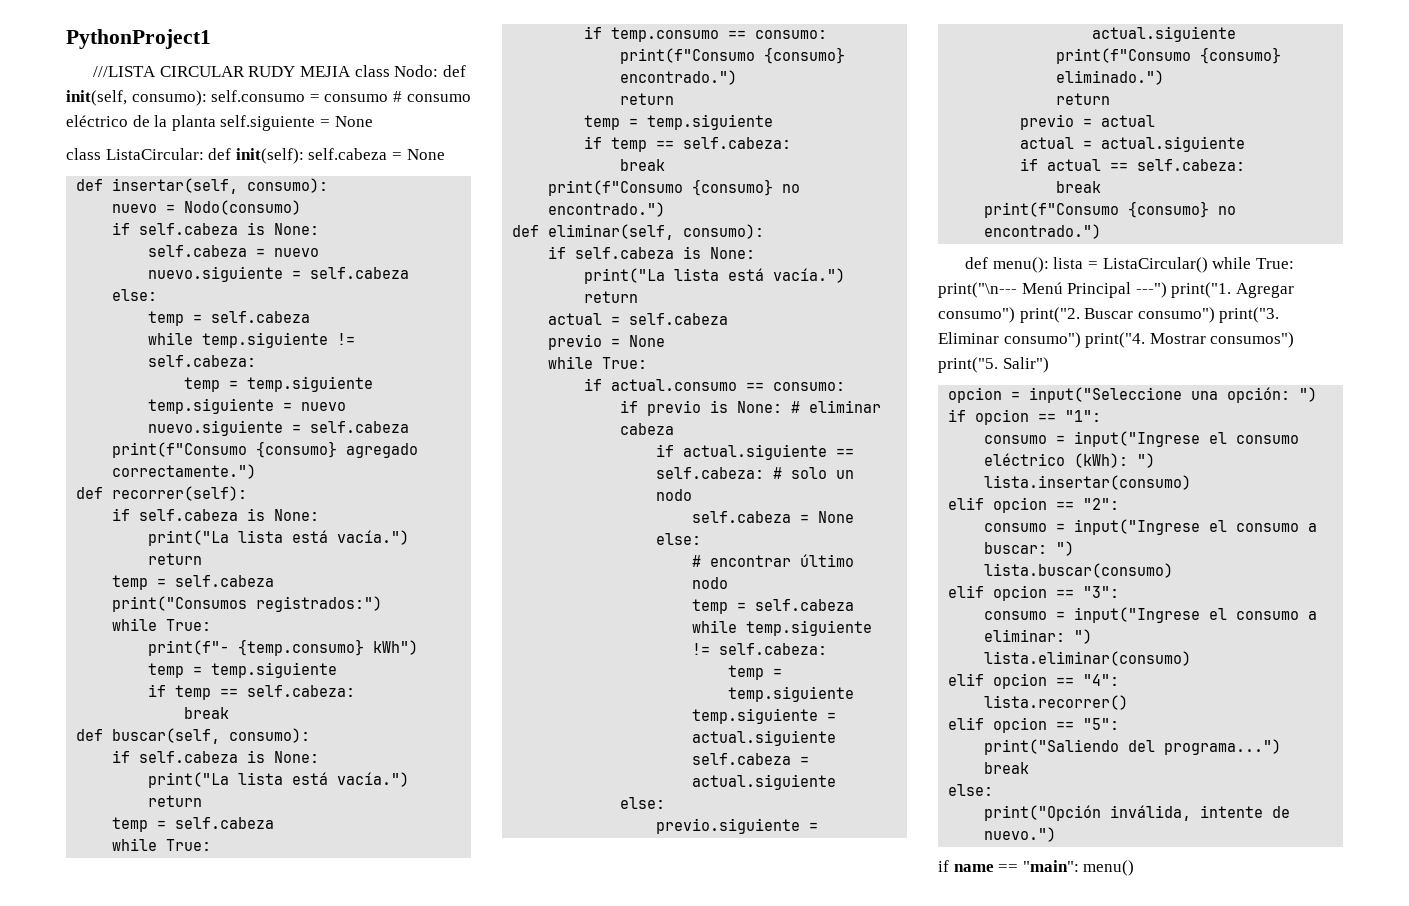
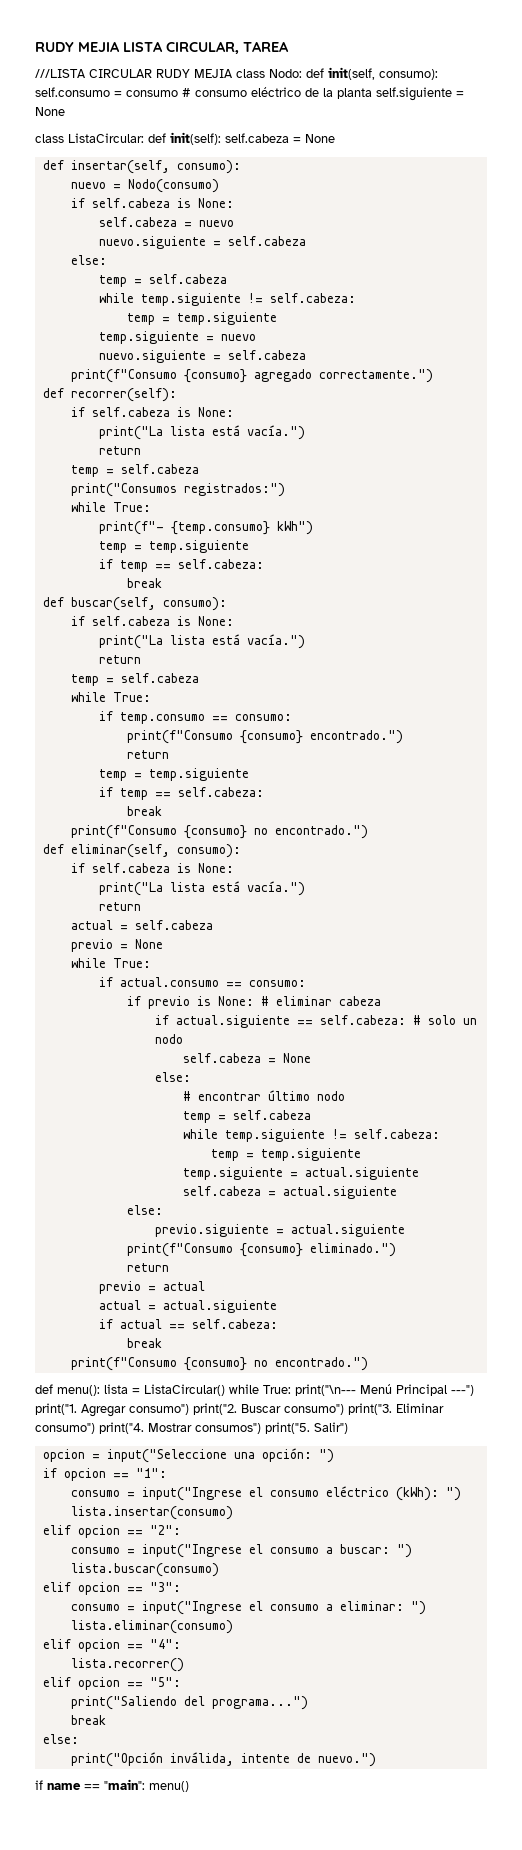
- PythonProject1
+ RUDY MEJIA LISTA CIRCULAR, TAREA

